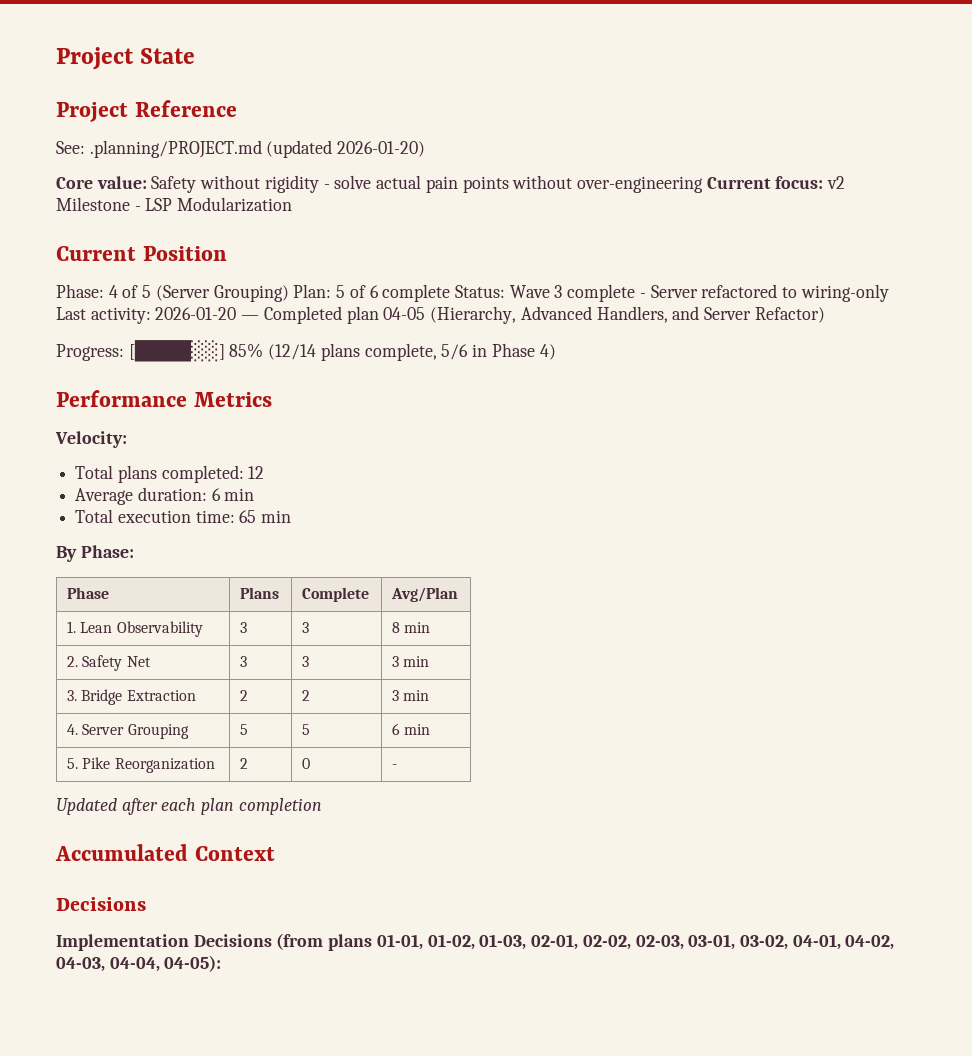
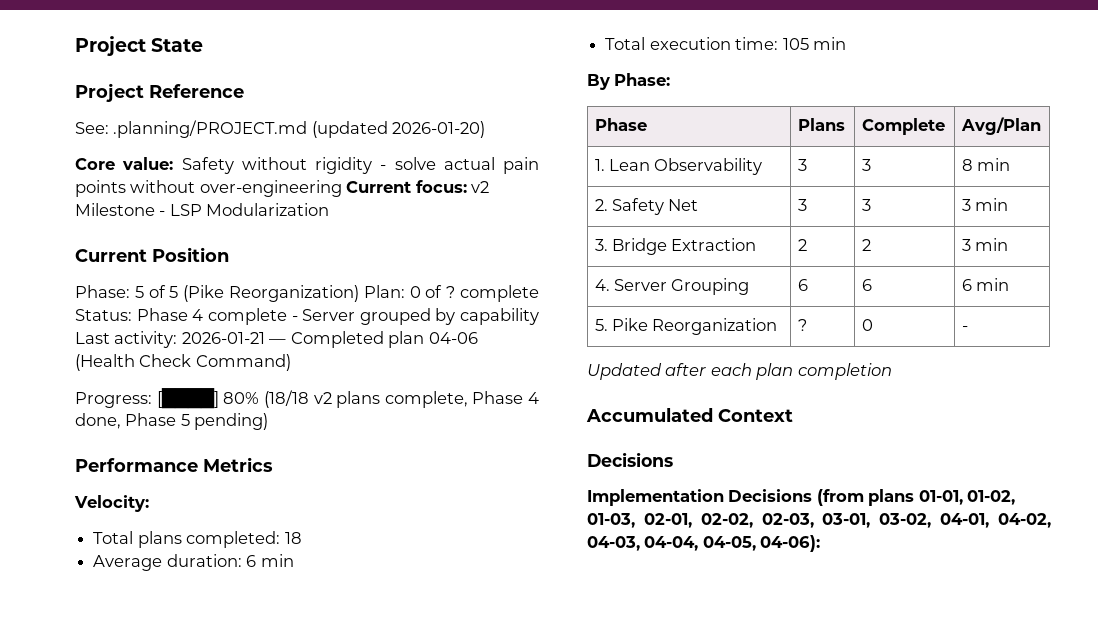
- Phase: 4 of 5 (Server Grouping) Plan: 5 of 6 complete Status: Wave 3 complete - Server refactored to wiring-only Last activity: 2026-01-20 — Completed plan 04-05 (Hierarchy, Advanced Handlers, and Server Refactor)
- Progress: [████░░] 85% (12/14 plans complete, 5/6 in Phase 4)
+ Phase: 5 of 5 (Pike Reorganization) Plan: 0 of ? complete Status: Phase 4 complete - Server grouped by capability Last activity: 2026-01-21 — Completed plan 04-06 (Health Check Command)
+ Progress: [████] 80% (18/18 v2 plans complete, Phase 4 done, Phase 5 pending)
- Total plans completed: 12
+ Total plans completed: 18
- Total execution time: 65 min
+ Total execution time: 105 min
- 4. Server Grouping | 5 | 5 | 6 min
+ 4. Server Grouping | 6 | 6 | 6 min
- 5. Pike Reorganization | 2 | 0 | -
+ 5. Pike Reorganization | ? | 0 | -
- Implementation Decisions (from plans 01-01, 01-02, 01-03, 02-01, 02-02, 02-03, 03-01, 03-02, 04-01, 04-02, 04-03, 04-04, 04-05):
+ Implementation Decisions (from plans 01-01, 01-02, 01-03, 02-01, 02-02, 02-03, 03-01, 03-02, 04-01, 04-02, 04-03, 04-04, 04-05, 04-06):

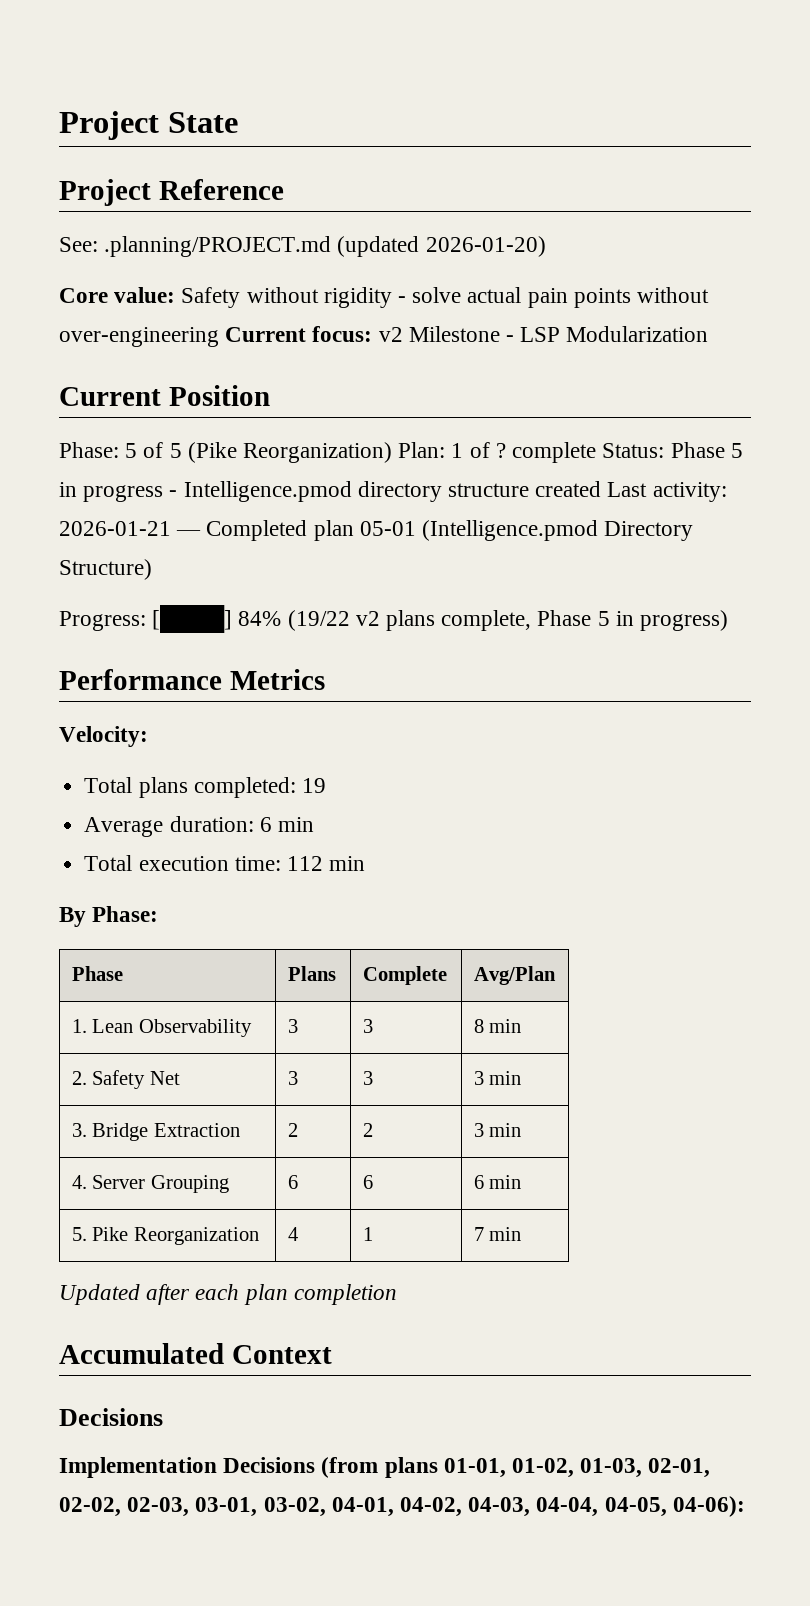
- Phase: 5 of 5 (Pike Reorganization) Plan: 0 of ? complete Status: Phase 4 complete - Server grouped by capability Last activity: 2026-01-21 — Completed plan 04-06 (Health Check Command)
+ Phase: 5 of 5 (Pike Reorganization) Plan: 1 of ? complete Status: Phase 5 in progress - Intelligence.pmod directory structure created Last activity: 2026-01-21 — Completed plan 05-01 (Intelligence.pmod Directory Structure)
- Progress: [████] 80% (18/18 v2 plans complete, Phase 4 done, Phase 5 pending)
+ Progress: [████] 84% (19/22 v2 plans complete, Phase 5 in progress)
- Total plans completed: 18
+ Total plans completed: 19
- Total execution time: 105 min
+ Total execution time: 112 min
- 5. Pike Reorganization | ? | 0 | -
+ 5. Pike Reorganization | 4 | 1 | 7 min

